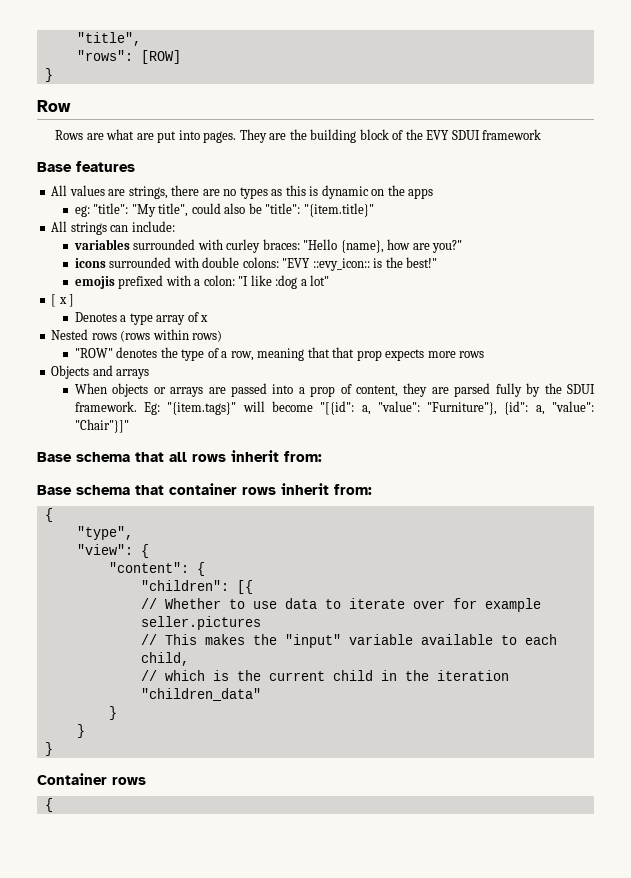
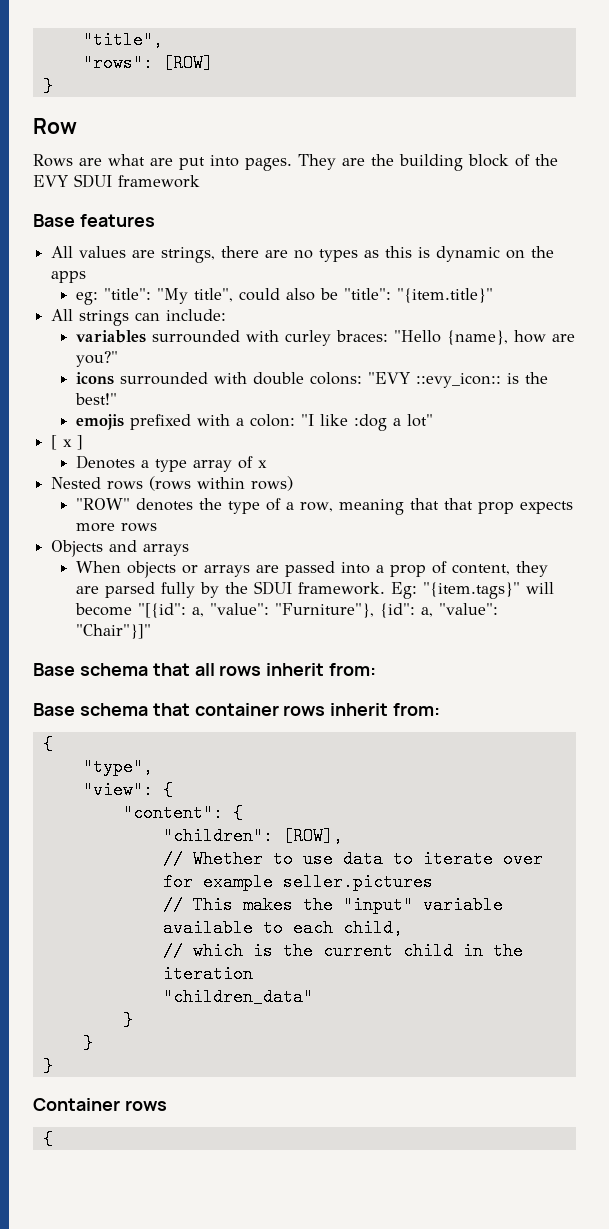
- "children": [{
+ "children": [ROW],

